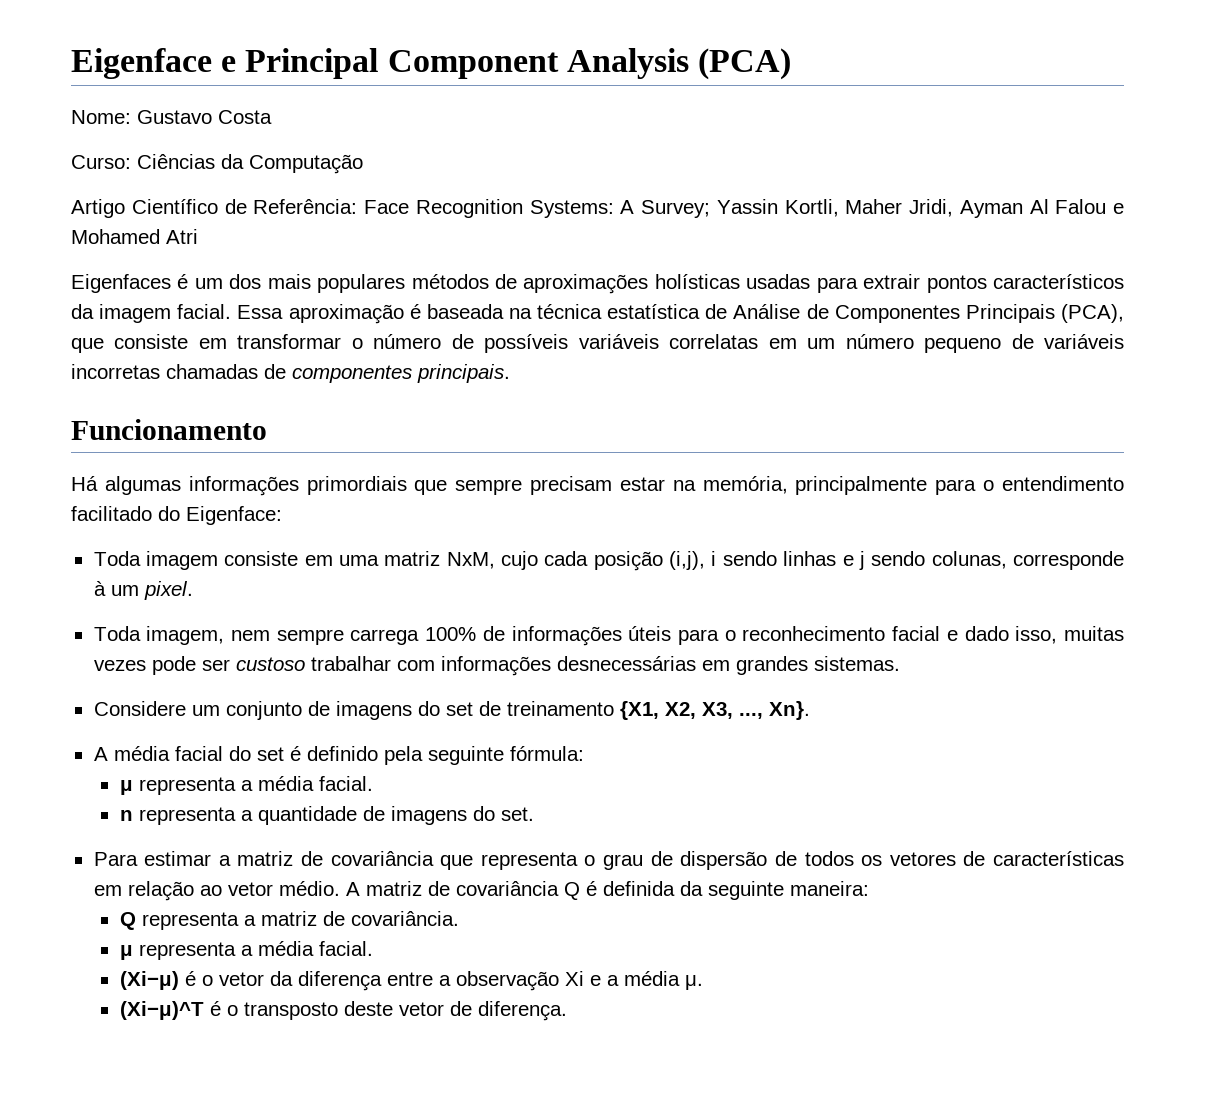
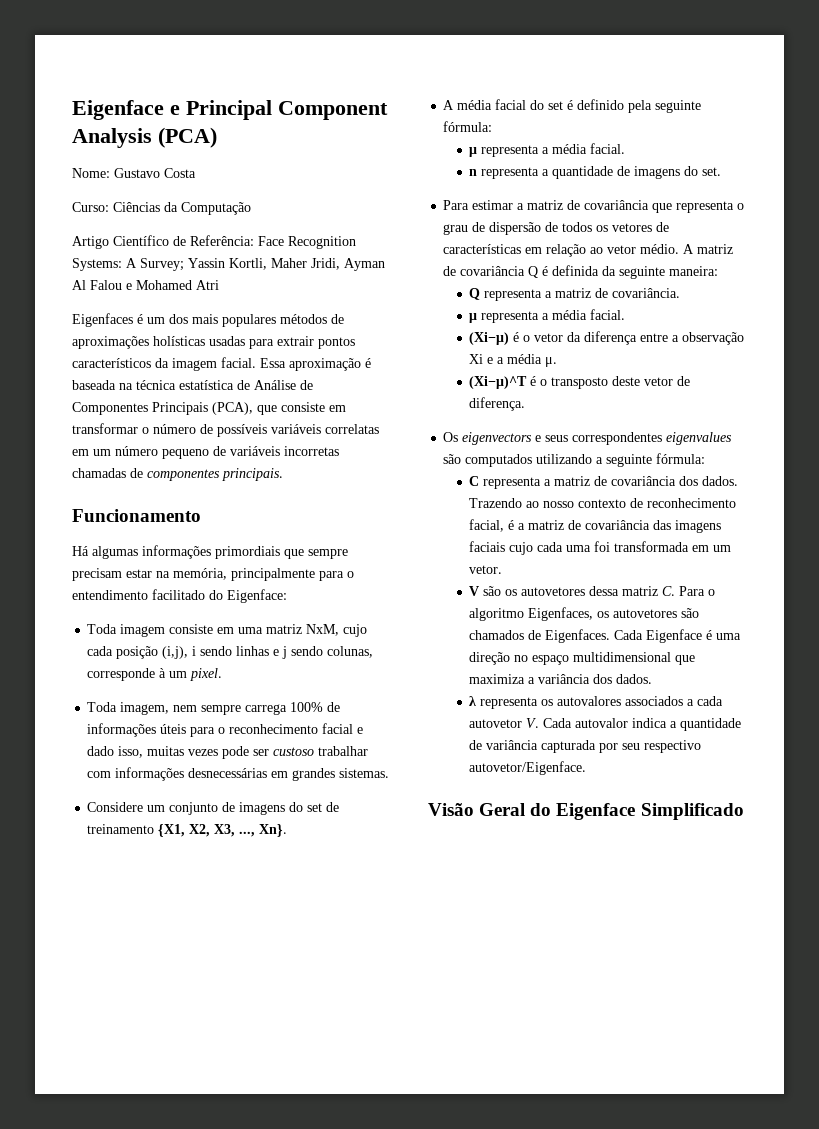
+ Os eigenvectors e seus correspondentes eigenvalues são computados utilizando a seguinte fórmula:
+ C representa a matriz de covariância dos dados. Trazendo ao nosso contexto de reconhecimento facial, é a matriz de covariância das imagens faciais cujo cada uma foi transformada em um vetor.
+ V são os autovetores dessa matriz C. Para o algoritmo Eigenfaces, os autovetores são chamados de Eigenfaces. Cada Eigenface é uma direção no espaço multidimensional que maximiza a variância dos dados.
+ λ representa os autovalores associados a cada autovetor V. Cada autovalor indica a quantidade de variância capturada por seu respectivo autovetor/Eigenface.
+ Visão Geral do Eigenface Simplificado

